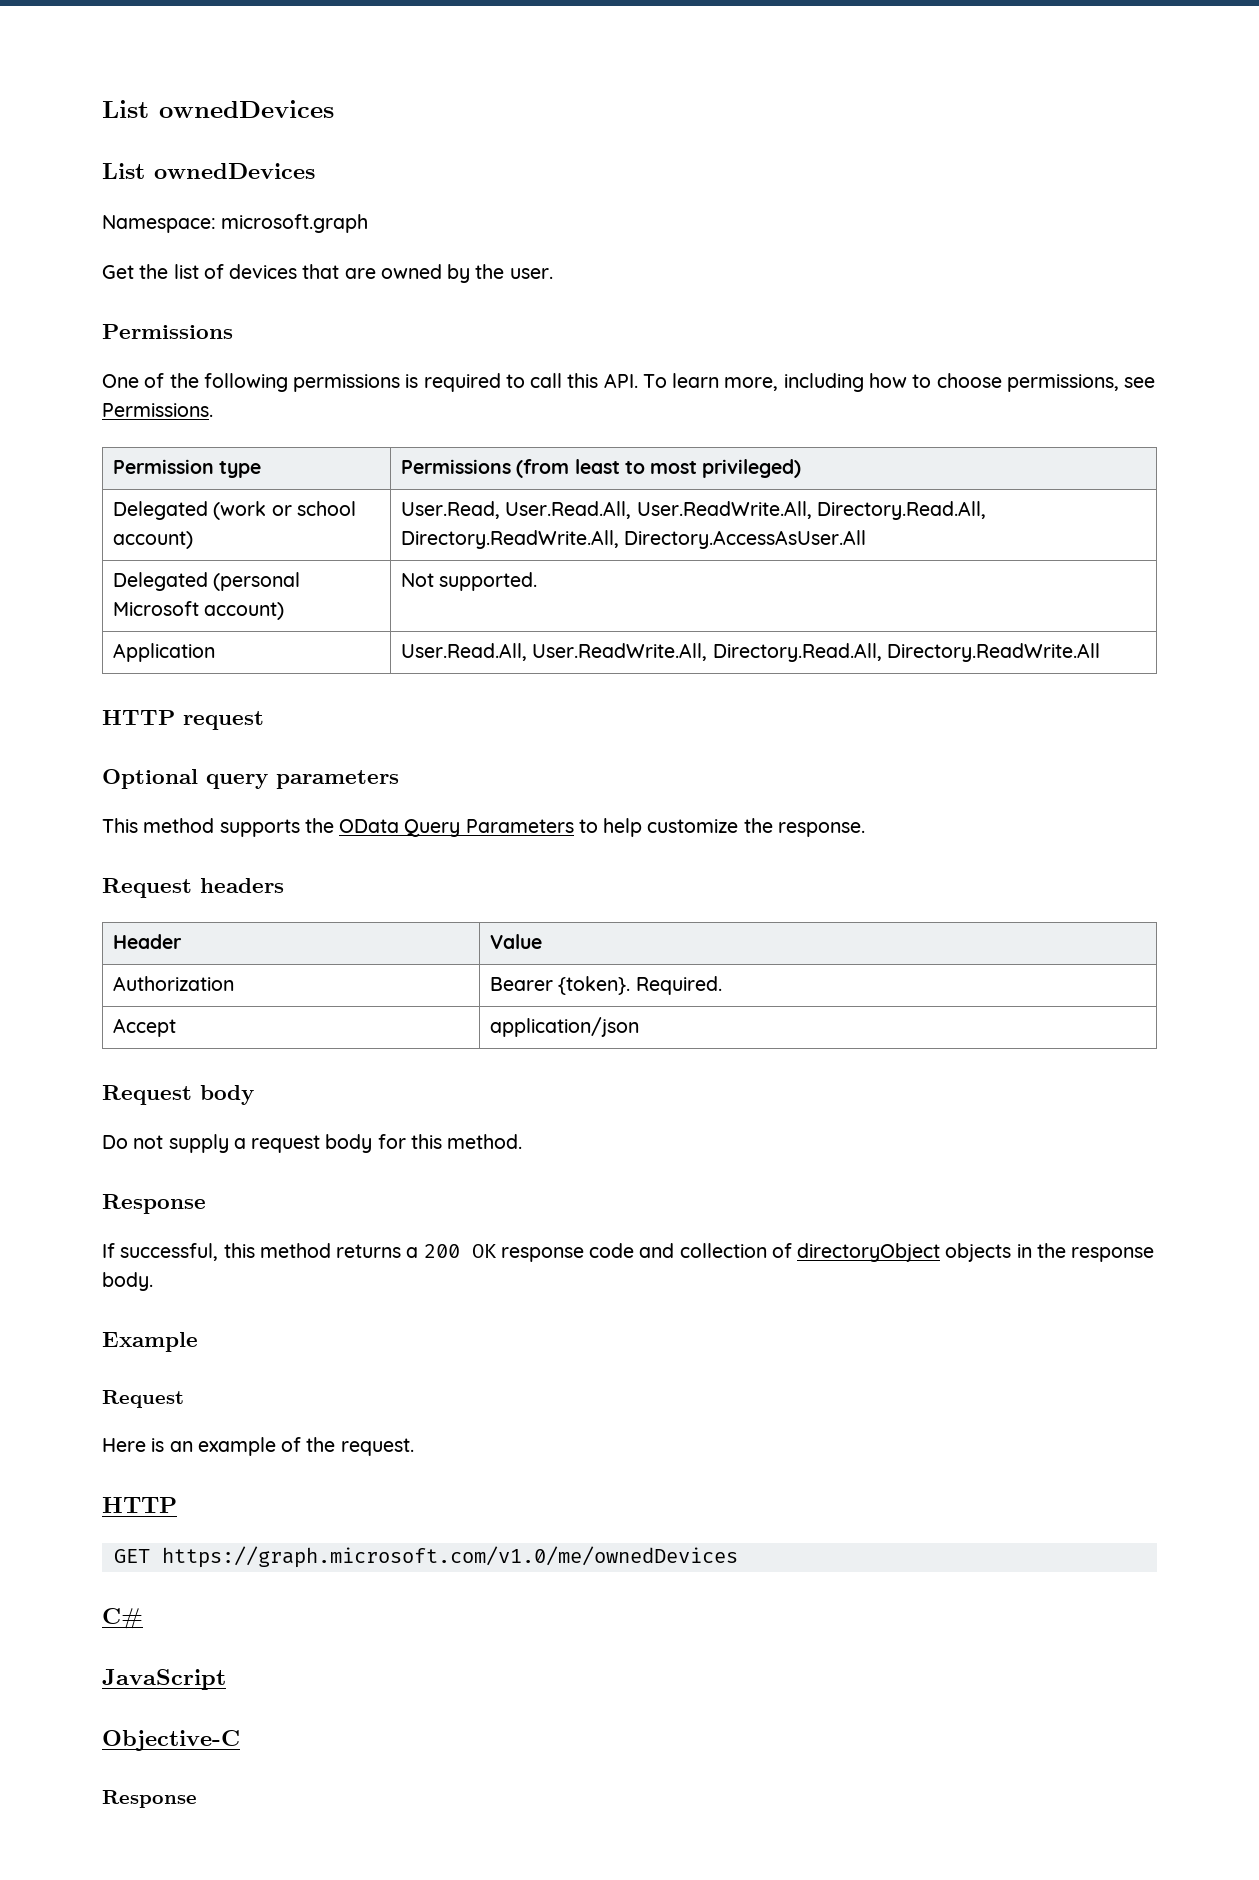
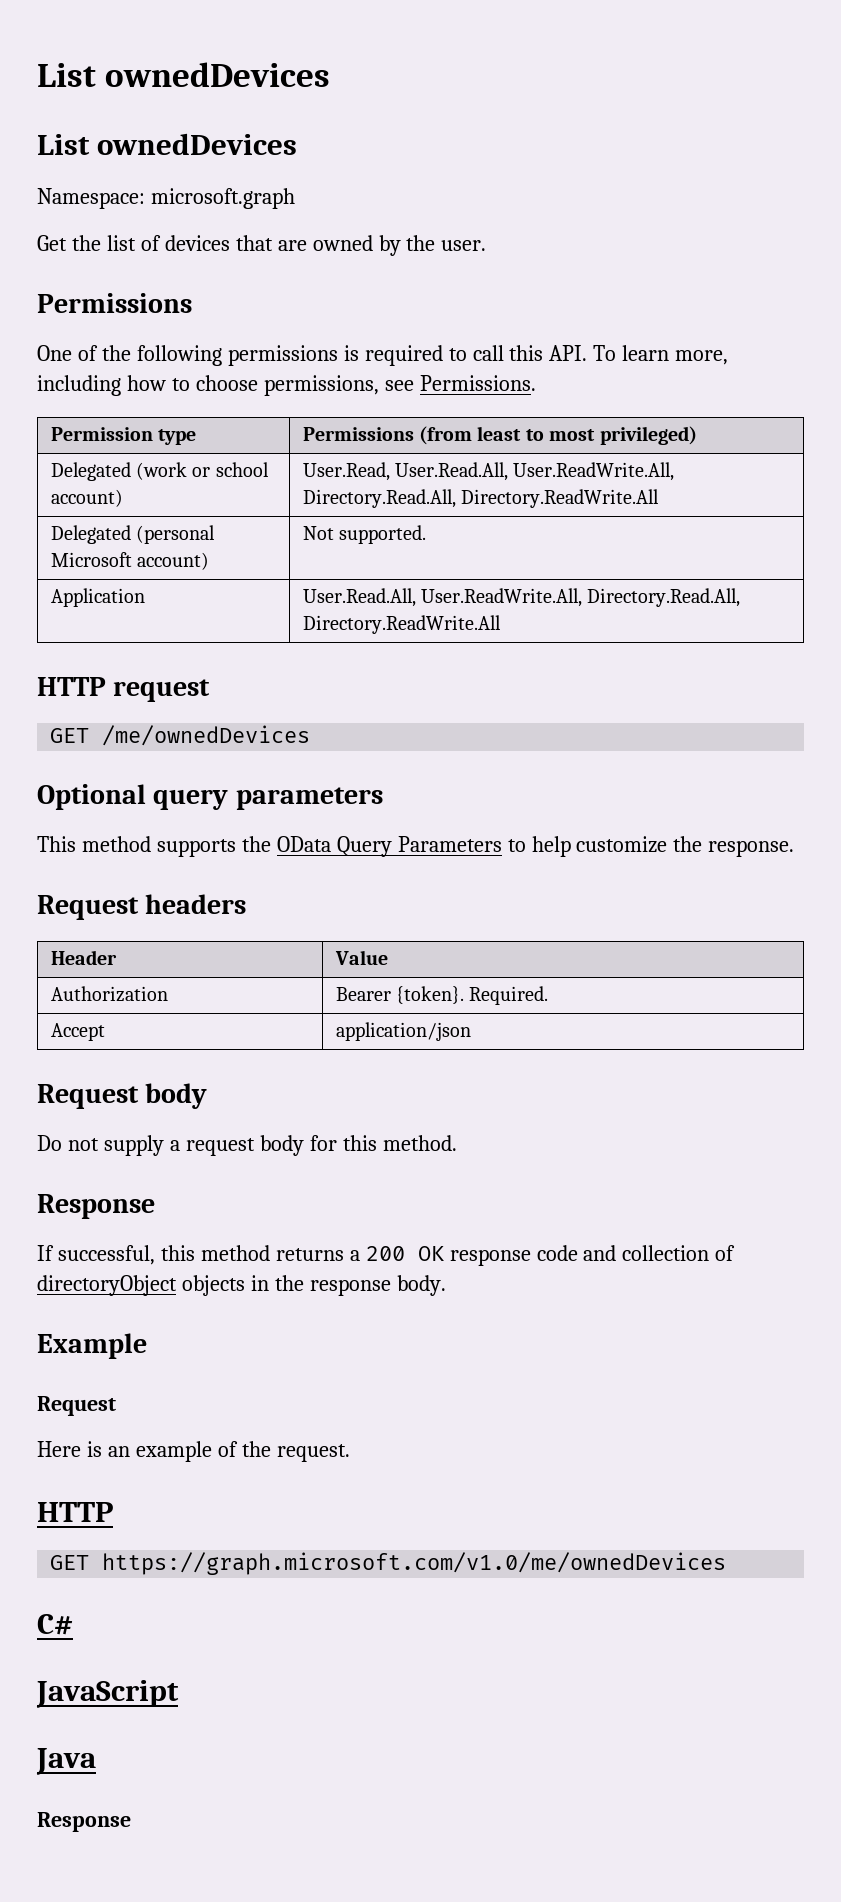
- Delegated (work or school account) | User.Read, User.Read.All, User.ReadWrite.All, Directory.Read.All, Directory.ReadWrite.All, Directory.AccessAsUser.All
+ Delegated (work or school account) | User.Read, User.Read.All, User.ReadWrite.All, Directory.Read.All, Directory.ReadWrite.All
+ GET /me/ownedDevices
- Objective-C
+ Java

